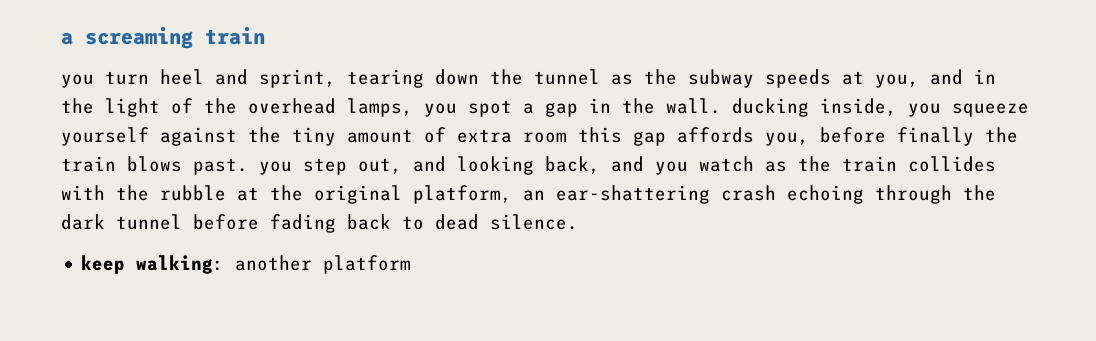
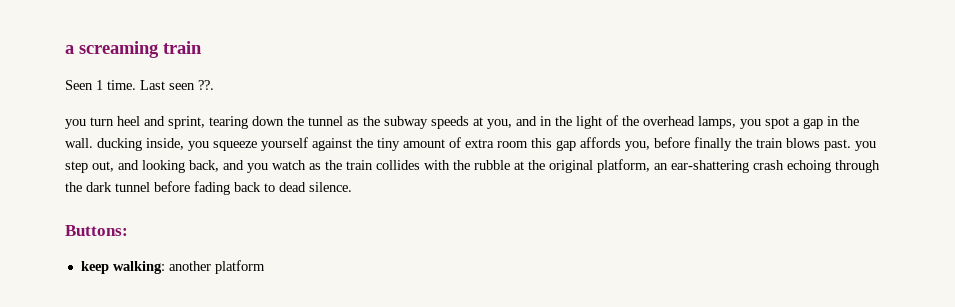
+ Seen 1 time. Last seen ??.
+ Buttons:

